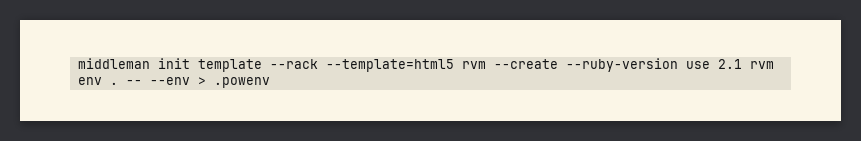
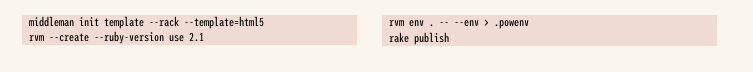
- middleman init template --rack --template=html5 rvm --create --ruby-version use 2.1 rvm env .
+ middleman init template --rack --template=html5
+ rvm --create --ruby-version use 2.1
+ rvm env .
+ rake publish

